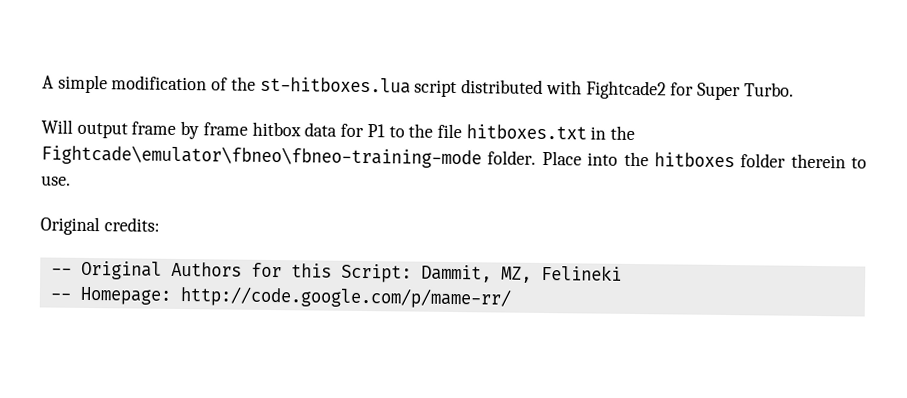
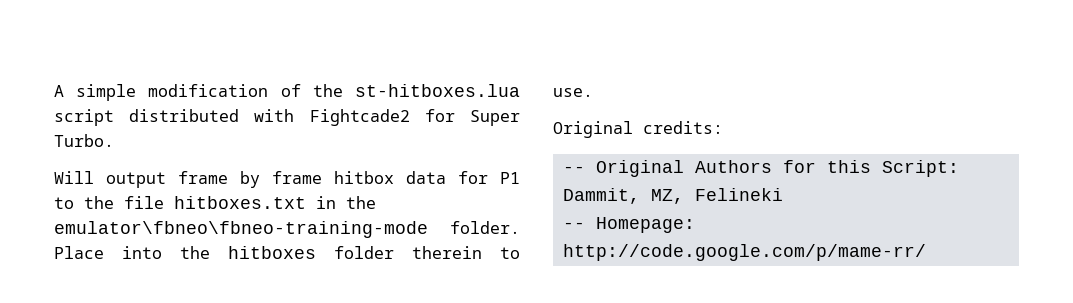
- Will output frame by frame hitbox data for P1 to the file hitboxes.txt in the Fightcade\emulator\fbneo\fbneo-training-mode folder.
+ Will output frame by frame hitbox data for P1 to the file hitboxes.txt in the emulator\fbneo\fbneo-training-mode folder.

